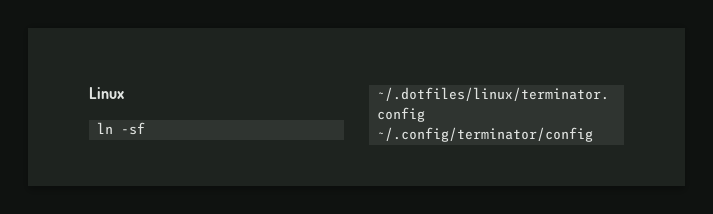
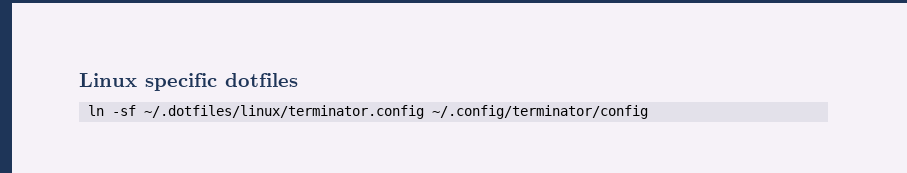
- Linux
+ Linux specific dotfiles

